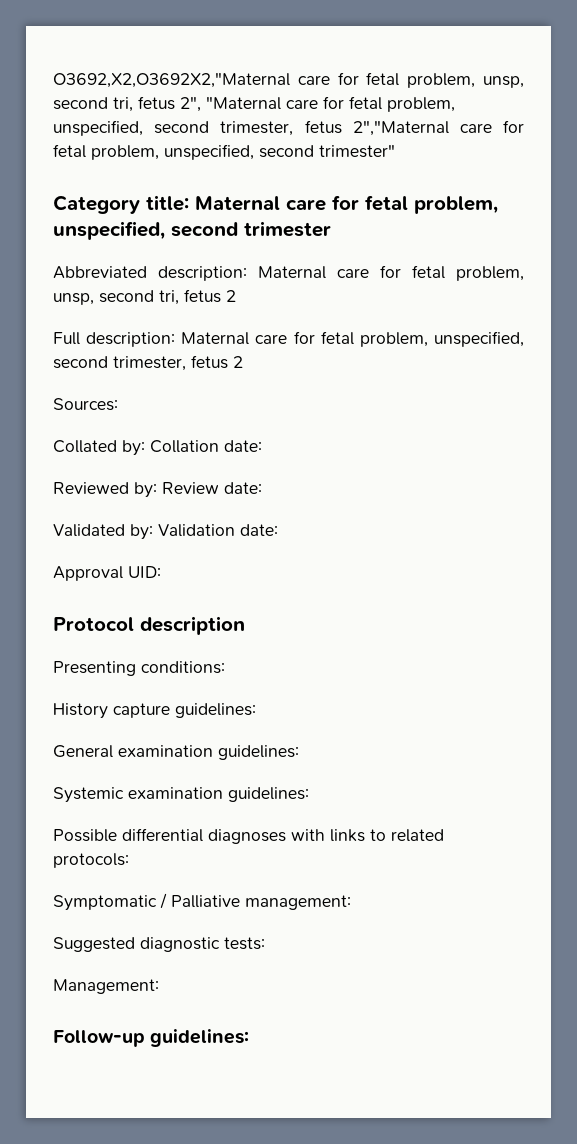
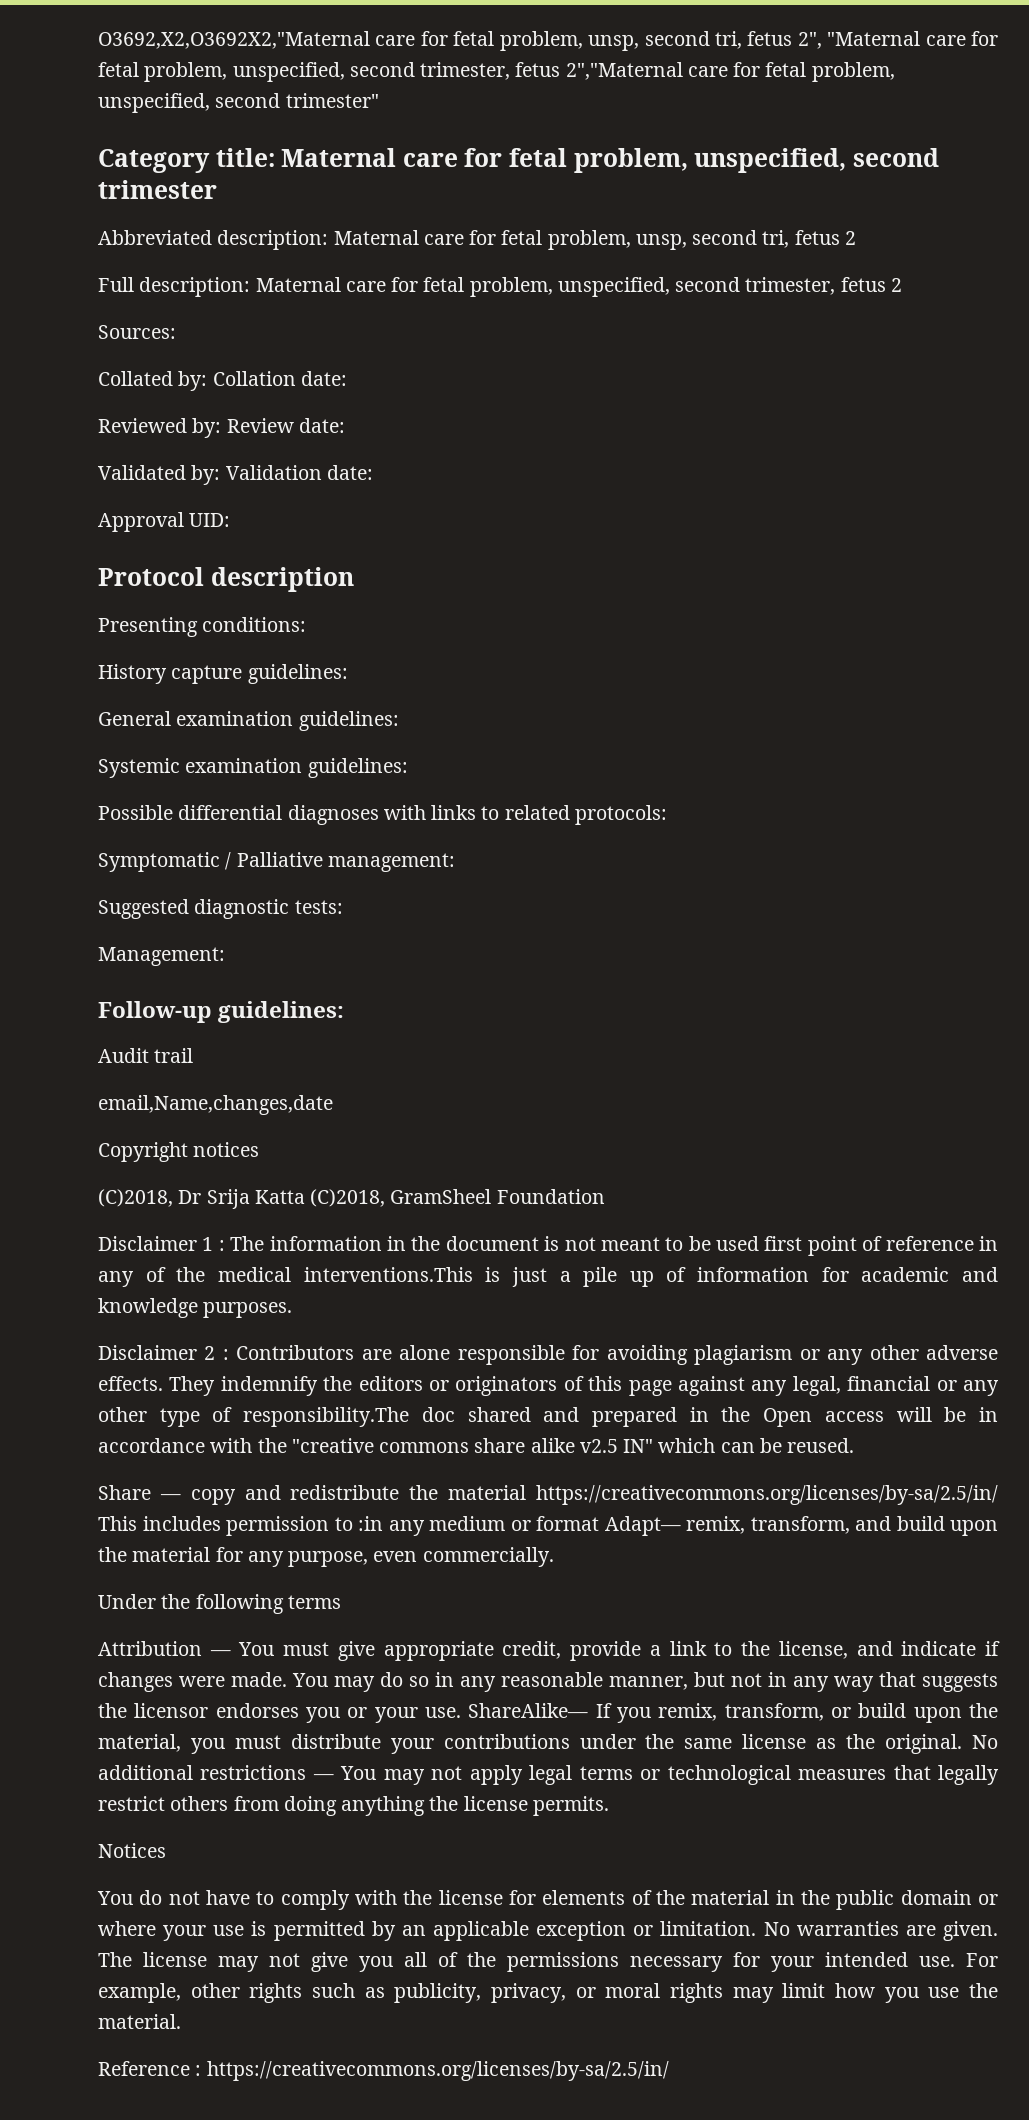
+ Audit trail
+ email,Name,changes,date
+ Copyright notices
+ (C)2018, Dr Srija Katta (C)2018, GramSheel Foundation
+ Disclaimer 1 : The information in the document is not meant to be used first point of reference in any of the medical interventions.This is just a pile up of information for academic and knowledge purposes.
+ Disclaimer 2 : Contributors are alone responsible for avoiding plagiarism or any other adverse effects. They indemnify the editors or originators of this page against any legal, financial or any other type of responsibility.The doc shared and prepared in the Open access will be in accordance with the "creative commons share alike v2.5 IN" which can be reused.
+ Share — copy and redistribute the material https://creativecommons.org/licenses/by-sa/2.5/in/ This includes permission to :in any medium or format Adapt— remix, transform, and build upon the material for any purpose, even commercially.
+ Under the following terms
+ Attribution — You must give appropriate credit, provide a link to the license, and indicate if changes were made. You may do so in any reasonable manner, but not in any way that suggests the licensor endorses you or your use. ShareAlike— If you remix, transform, or build upon the material, you must distribute your contributions under the same license as the original. No additional restrictions — You may not apply legal terms or technological measures that legally restrict others from doing anything the license permits.
+ Notices
+ You do not have to comply with the license for elements of the material in the public domain or where your use is permitted by an applicable exception or limitation. No warranties are given. The license may not give you all of the permissions necessary for your intended use. For example, other rights such as publicity, privacy, or moral rights may limit how you use the material.
+ Reference : https://creativecommons.org/licenses/by-sa/2.5/in/

